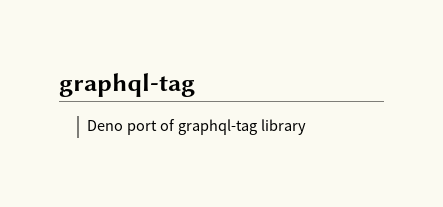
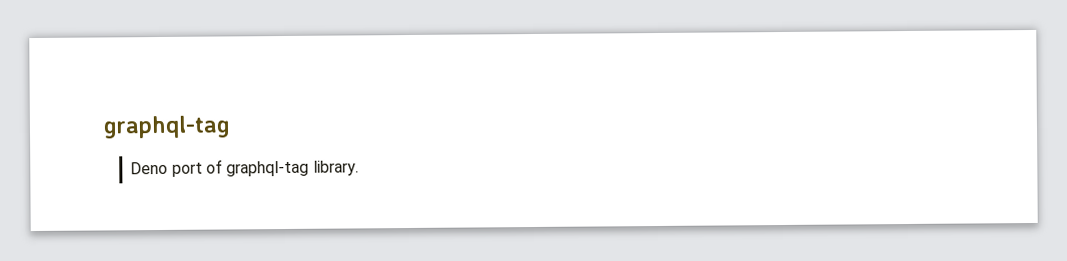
- Deno port of graphql-tag library
+ Deno port of graphql-tag library.

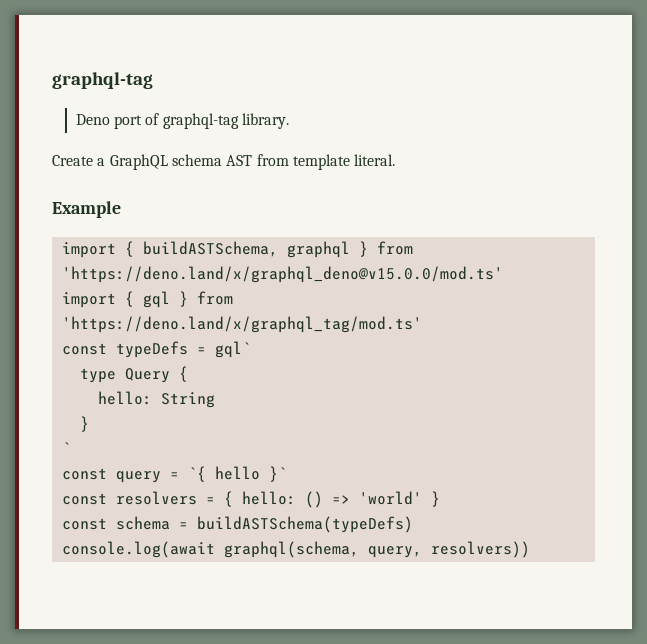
+ Create a GraphQL schema AST from template literal.
+ Example
+ import { buildASTSchema, graphql } from 'https://deno.land/x/graphql_deno@v15.0.0/mod.ts'
+ import { gql } from 'https://deno.land/x/graphql_tag/mod.ts'
+ const typeDefs = gql`
+ type Query {
+ hello: String
+ }
+ `
+ const query = `{ hello }`
+ const resolvers = { hello: () => 'world' }
+ const schema = buildASTSchema(typeDefs)
+ console.log(await graphql(schema, query, resolvers))

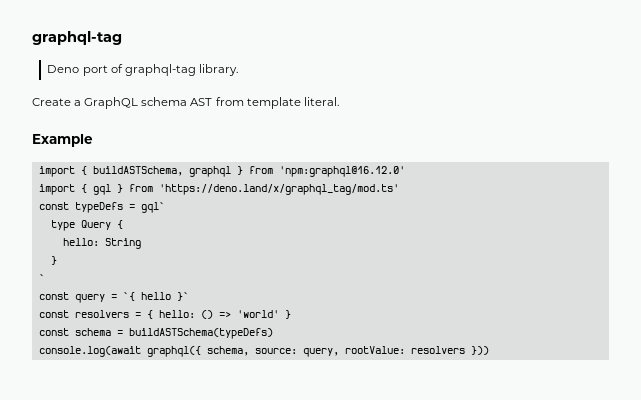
- import { buildASTSchema, graphql } from 'https://deno.land/x/graphql_deno@v15.0.0/mod.ts'
+ import { buildASTSchema, graphql } from 'npm:graphql@16.12.0'
- console.log(await graphql(schema, query, resolvers))
+ console.log(await graphql({ schema, source: query, rootValue: resolvers }))

